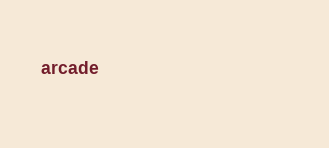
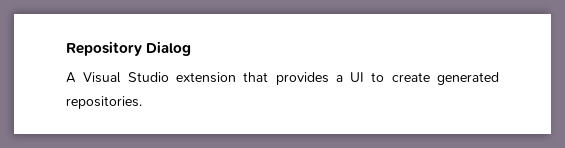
- arcade
+ Repository Dialog
+ A Visual Studio extension that provides a UI to create generated repositories.

